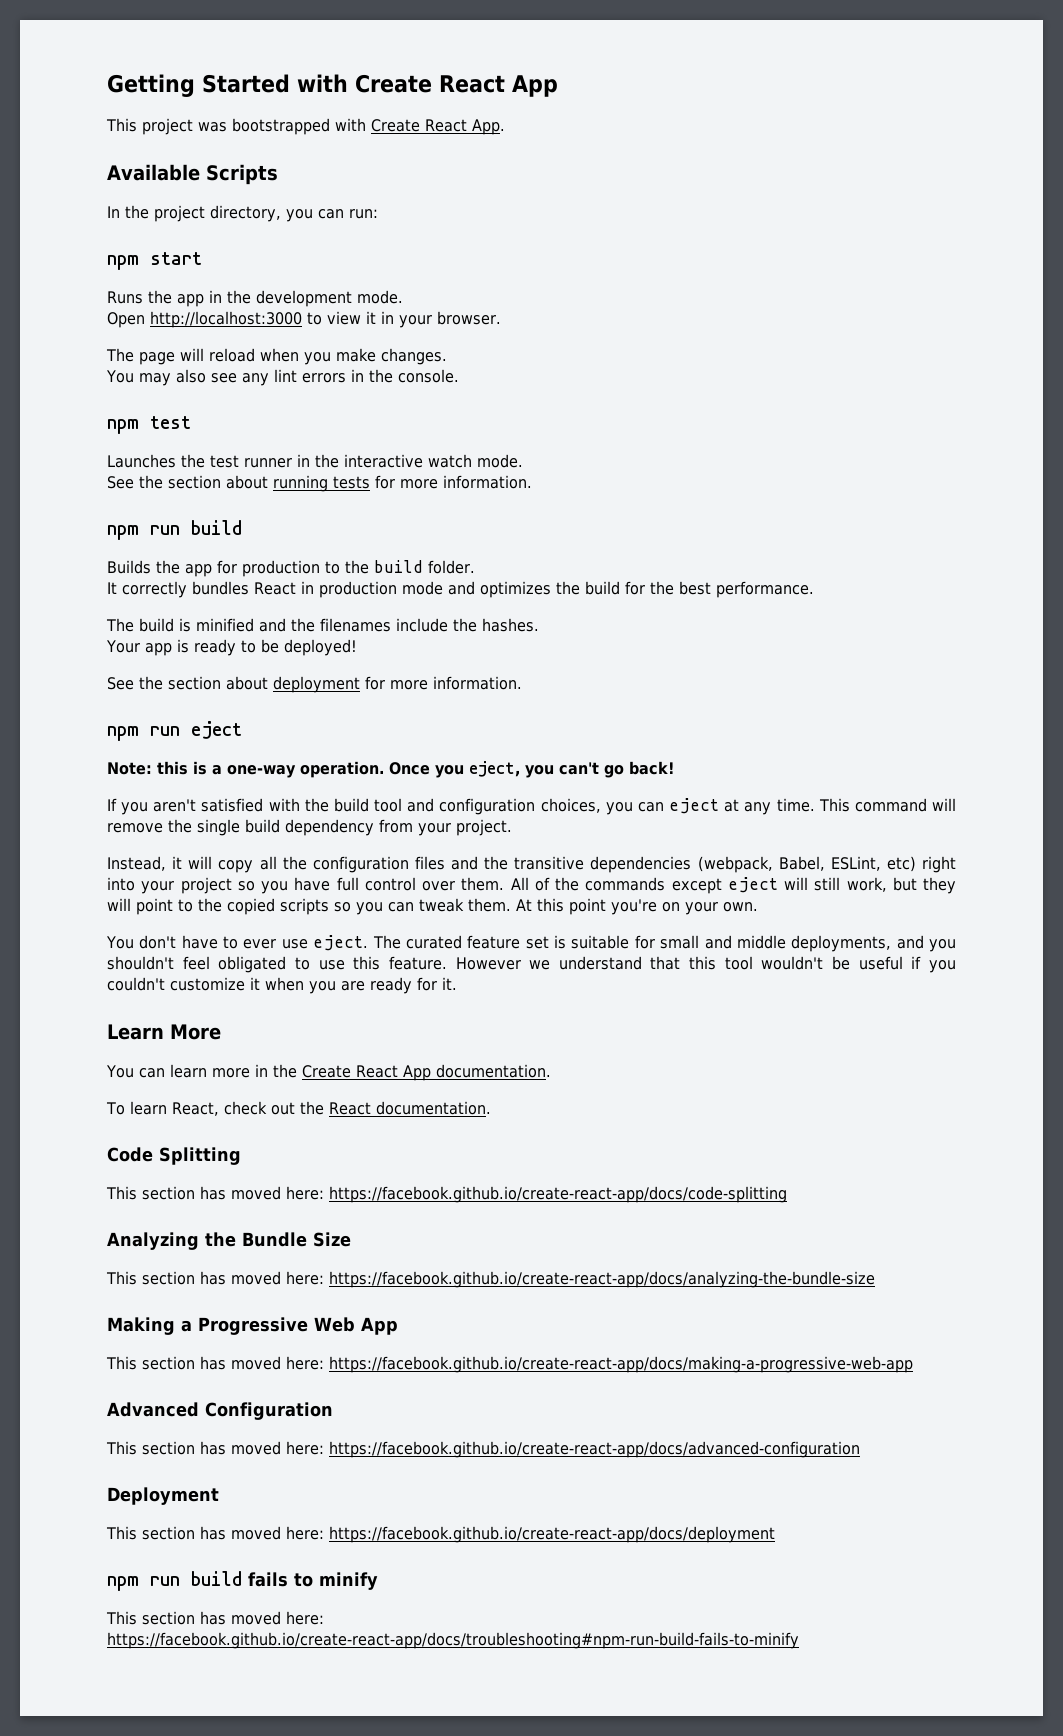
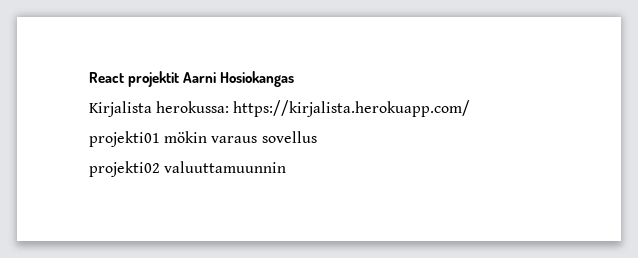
- Getting Started with Create React App
- This project was bootstrapped with Create React App.
- Available Scripts
- In the project directory, you can run:
- npm start
- Runs the app in the development mode.
- Open http://localhost:3000 to view it in your browser.
- The page will reload when you make changes.
- You may also see any lint errors in the console.
- npm test
- Launches the test runner in the interactive watch mode.
- See the section about running tests for more information.
- npm run build
- Builds the app for production to the build folder.
- It correctly bundles React in production mode and optimizes the build for the best performance.
- The build is minified and the filenames include the hashes.
- Your app is ready to be deployed!
- See the section about deployment for more information.
- npm run eject
- Note: this is a one-way operation. Once you eject, you can't go back!
- If you aren't satisfied with the build tool and configuration choices, you can eject at any time. This command will remove the single build dependency from your project.
- Instead, it will copy all the configuration files and the transitive dependencies (webpack, Babel, ESLint, etc) right into your project so you have full control over them. All of the commands except eject will still work, but they will point to the copied scripts so you can tweak them. At this point you're on your own.
- You don't have to ever use eject. The curated feature set is suitable for small and middle deployments, and you shouldn't feel obligated to use this feature. However we understand that this tool wouldn't be useful if you couldn't customize it when you are ready for it.
- Learn More
- You can learn more in the Create React App documentation.
- To learn React, check out the React documentation.
- Code Splitting
- This section has moved here: https://facebook.github.io/create-react-app/docs/code-splitting
- Analyzing the Bundle Size
- This section has moved here: https://facebook.github.io/create-react-app/docs/analyzing-the-bundle-size
- Making a Progressive Web App
- This section has moved here: https://facebook.github.io/create-react-app/docs/making-a-progressive-web-app
- Advanced Configuration
- This section has moved here: https://facebook.github.io/create-react-app/docs/advanced-configuration
- Deployment
- This section has moved here: https://facebook.github.io/create-react-app/docs/deployment
- npm run build fails to minify
- This section has moved here: https://facebook.github.io/create-react-app/docs/troubleshooting#npm-run-build-fails-to-minify
+ React projektit Aarni Hosiokangas
+ Kirjalista herokussa: https://kirjalista.herokuapp.com/
+ projekti01 mökin varaus sovellus
+ projekti02 valuuttamuunnin

